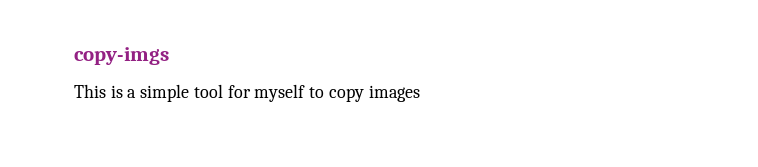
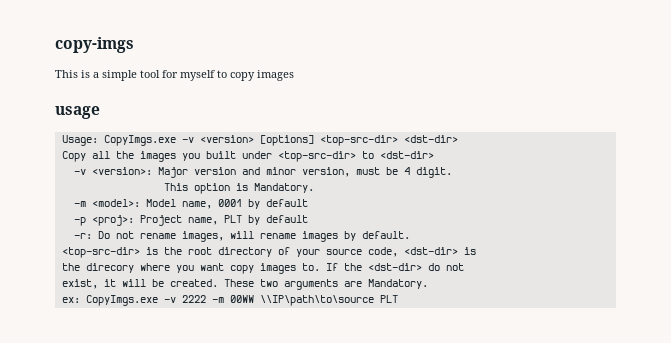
+ usage
+ Usage: CopyImgs.exe -v <version> [options] <top-src-dir> <dst-dir>
+ Copy all the images you built under <top-src-dir> to <dst-dir>
+ -v <version>: Major version and minor version, must be 4 digit.
+ This option is Mandatory.
+ -m <model>: Model name, 0001 by default
+ -p <proj>: Project name, PLT by default
+ -r: Do not rename images, will rename images by default.
+ <top-src-dir> is the root directory of your source code, <dst-dir> is
+ the direcory where you want copy images to. If the <dst-dir> do not
+ exist, it will be created. These two arguments are Mandatory.
+ ex: CopyImgs.exe -v 2222 -m 00WW \\IP\path\to\source PLT

